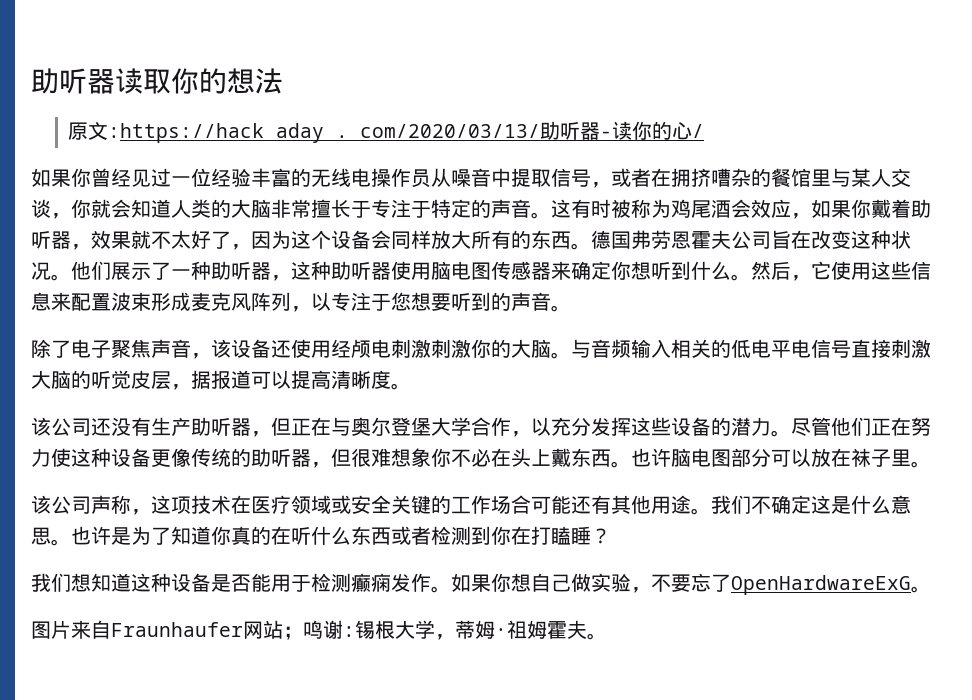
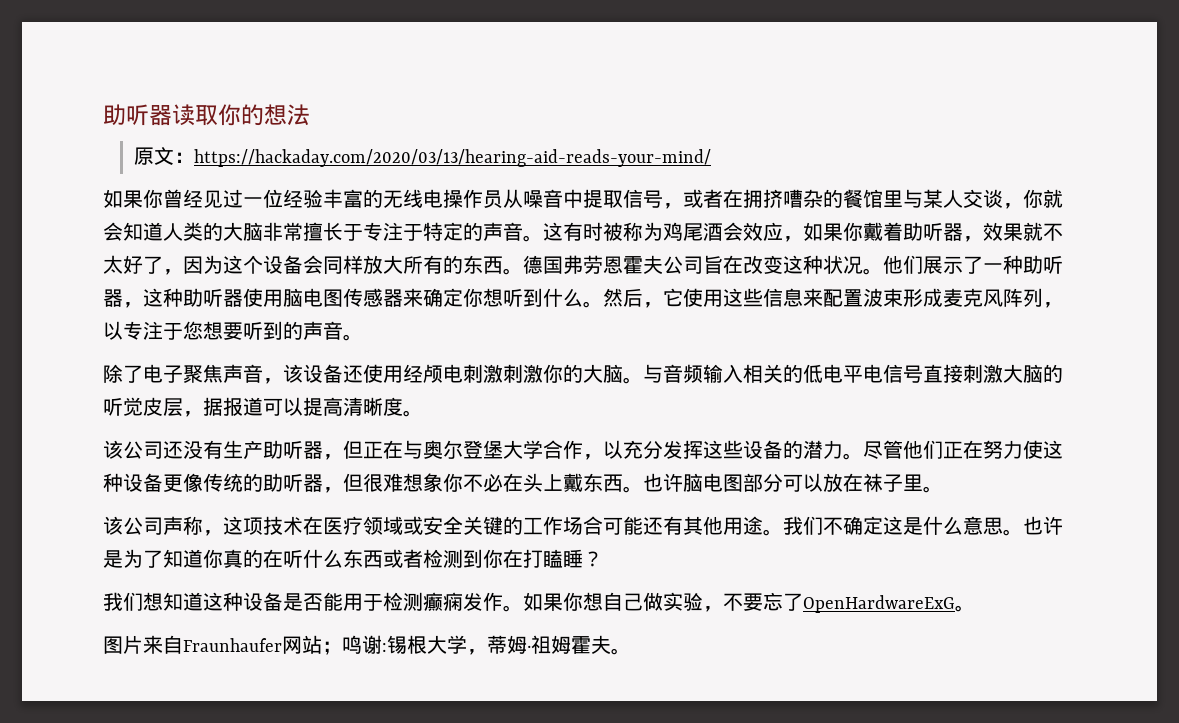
- 原文:https://hack aday . com/2020/03/13/助听器-读你的心/
+ 原文：https://hackaday.com/2020/03/13/hearing-aid-reads-your-mind/

